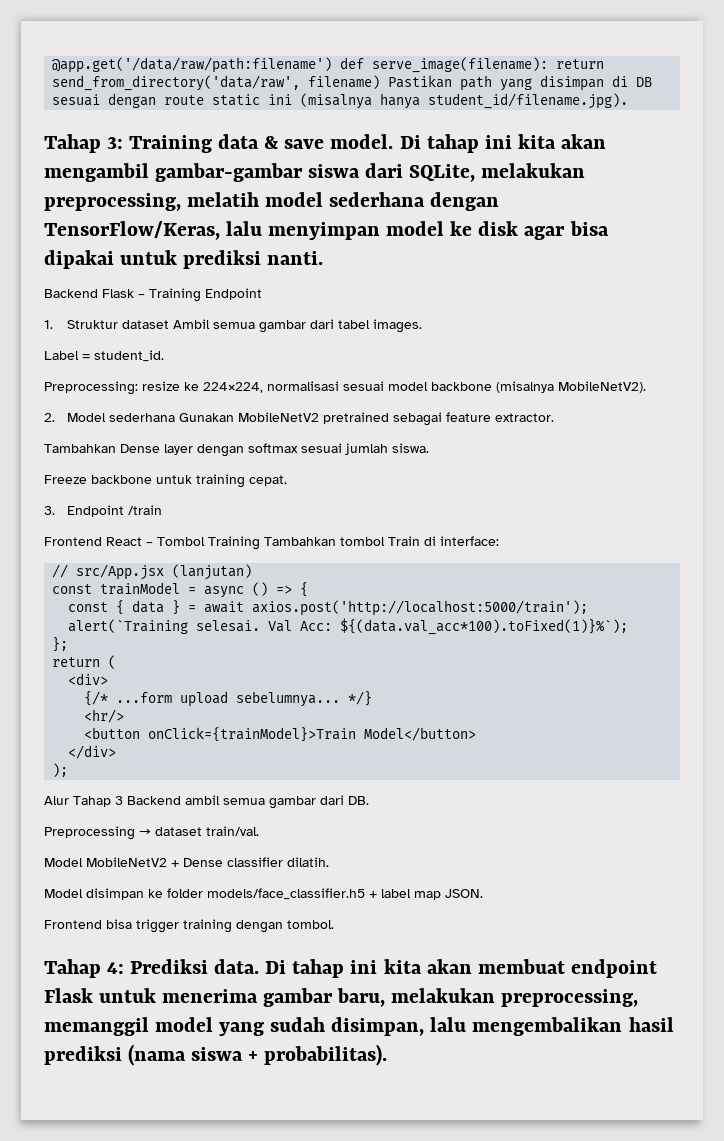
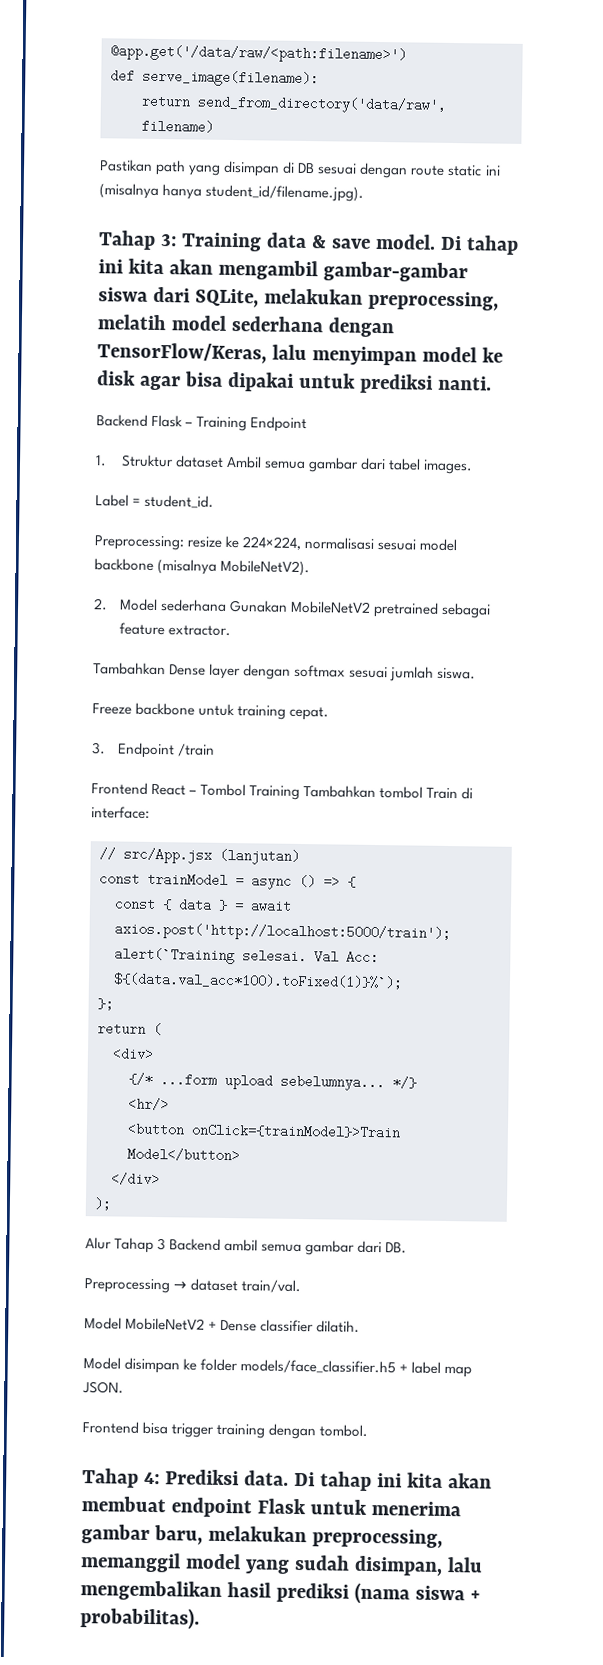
- @app.get('/data/raw/path:filename') def serve_image(filename): return send_from_directory('data/raw', filename) Pastikan path yang disimpan di DB sesuai dengan route static ini (misalnya hanya student_id/filename.jpg).
+ @app.get('/data/raw/<path:filename>')
+ def serve_image(filename):
+ return send_from_directory('data/raw', filename)
+ Pastikan path yang disimpan di DB sesuai dengan route static ini (misalnya hanya student_id/filename.jpg).

